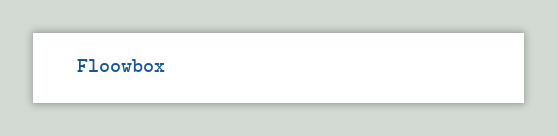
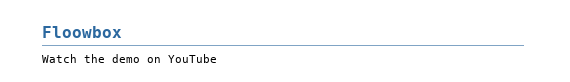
+ Watch the demo on YouTube

